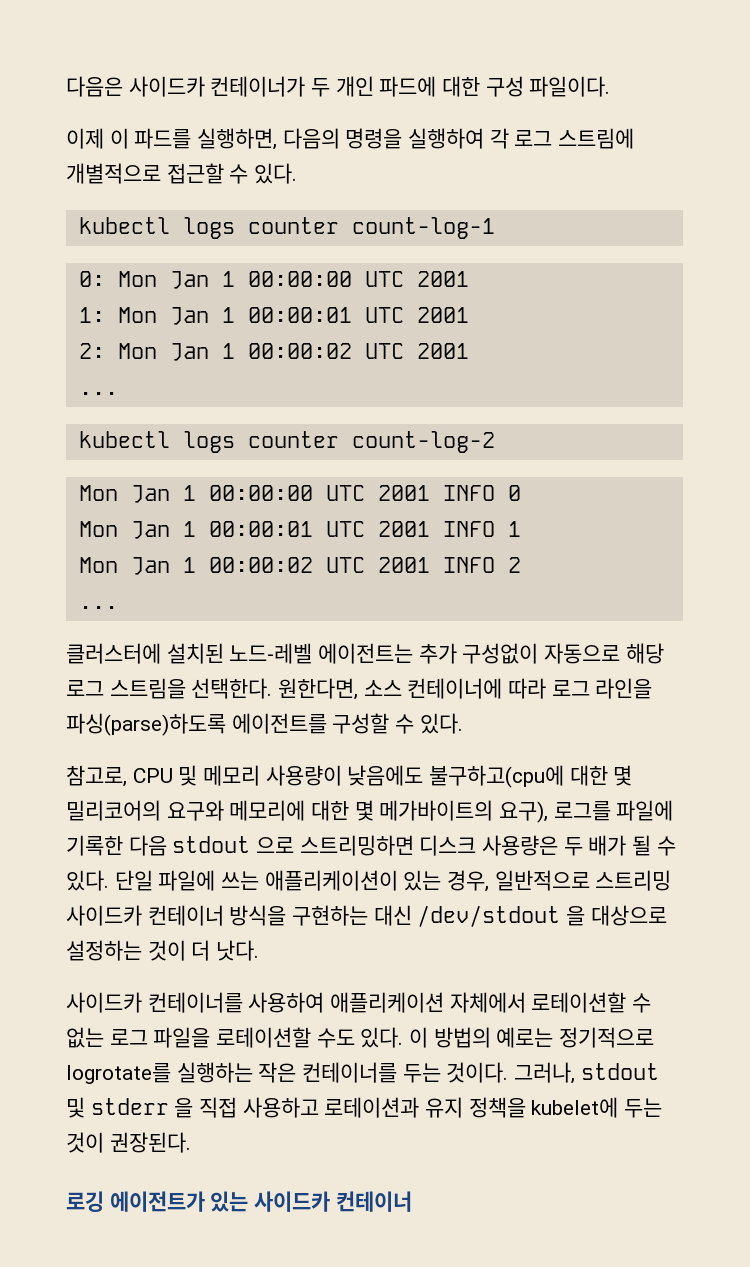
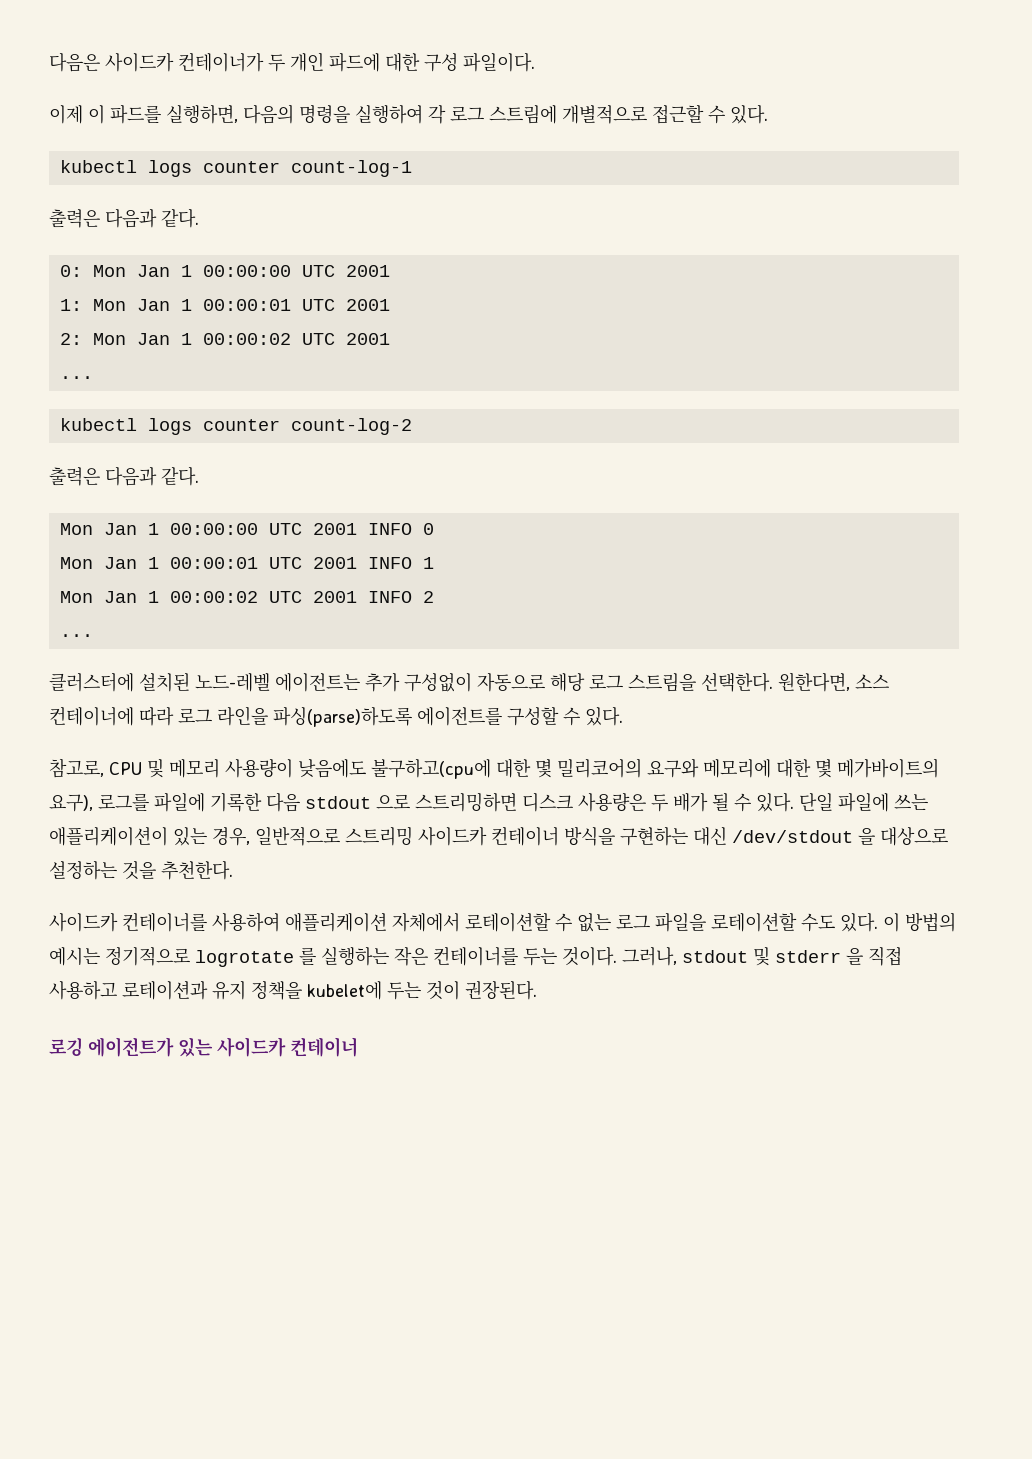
  kubectl logs counter count-log-1
+ 출력은 다음과 같다.
  kubectl logs counter count-log-2
+ 출력은 다음과 같다.
- 단일 파일에 쓰는 애플리케이션이 있는 경우, 일반적으로 스트리밍 사이드카 컨테이너 방식을 구현하는 대신 /dev/stdout 을 대상으로 설정하는 것이 더 낫다.
+ 단일 파일에 쓰는 애플리케이션이 있는 경우, 일반적으로 스트리밍 사이드카 컨테이너 방식을 구현하는 대신 /dev/stdout 을 대상으로 설정하는 것을 추천한다.
- 이 방법의 예로는 정기적으로 logrotate를 실행하는 작은 컨테이너를 두는 것이다.
+ 이 방법의 예시는 정기적으로 logrotate 를 실행하는 작은 컨테이너를 두는 것이다.

